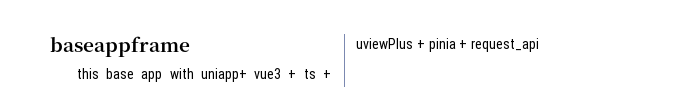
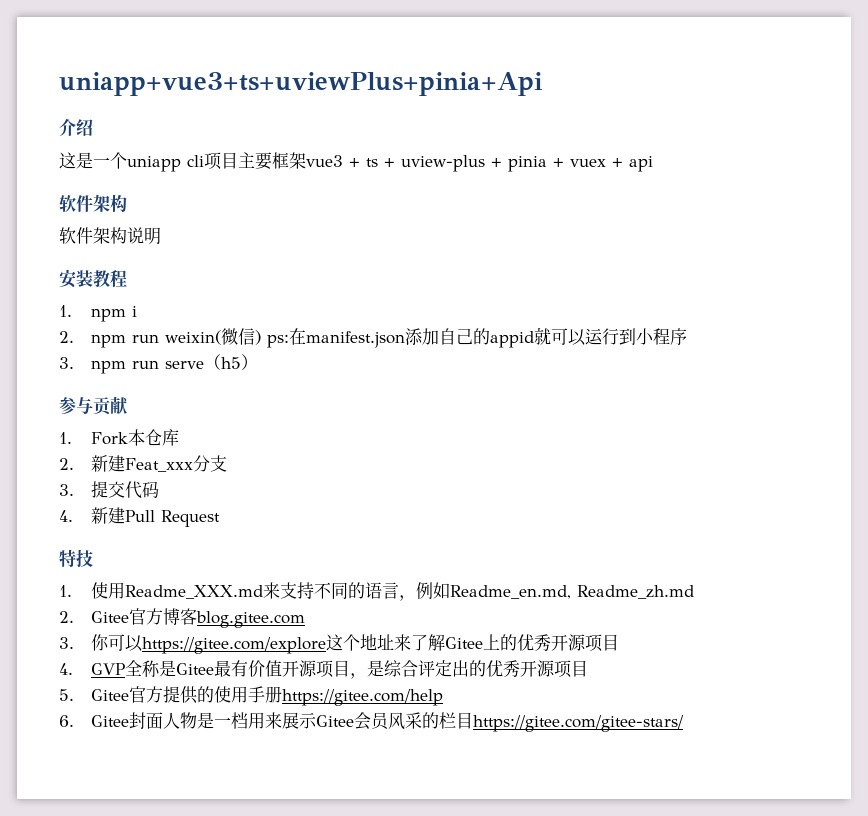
- baseappframe
- this base app with uniapp+ vue3 + ts + uviewPlus + pinia + request_api
+ uniapp+vue3+ts+uviewPlus+pinia+Api
+ 介绍
+ 这是一个uniapp cli项目主要框架vue3 + ts + uview-plus + pinia + vuex + api
+ 软件架构
+ 软件架构说明
+ 安装教程
+ 1. npm i
+ 2. npm run weixin(微信) ps:在manifest.json添加自己的appid就可以运行到小程序
+ 3. npm run serve（h5）
+ 参与贡献
+ 1. Fork本仓库
+ 2.新建Feat_xxx分支
+ 3.提交代码
+ 4.新建Pull Request
+ 特技
+ 1.使用Readme_XXX.md来支持不同的语言，例如Readme_en.md, Readme_zh.md
+ 2. Gitee官方博客blog.gitee.com
+ 3.你可以https://gitee.com/explore这个地址来了解Gitee上的优秀开源项目
+ 4. GVP全称是Gitee最有价值开源项目，是综合评定出的优秀开源项目
+ 5. Gitee官方提供的使用手册https://gitee.com/help
+ 6. Gitee封面人物是一档用来展示Gitee会员风采的栏目https://gitee.com/gitee-stars/

